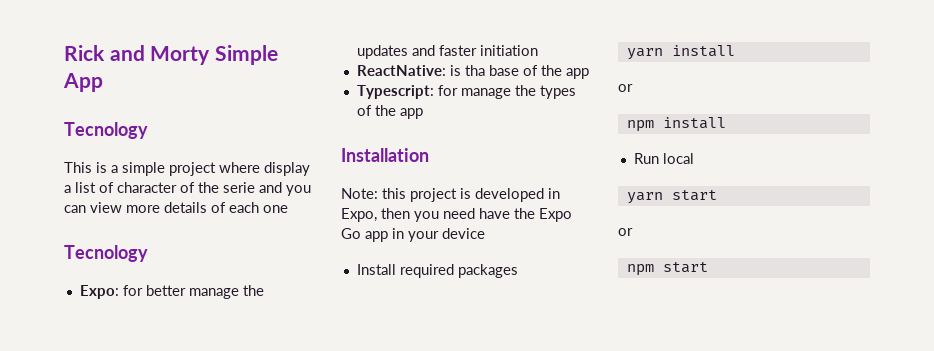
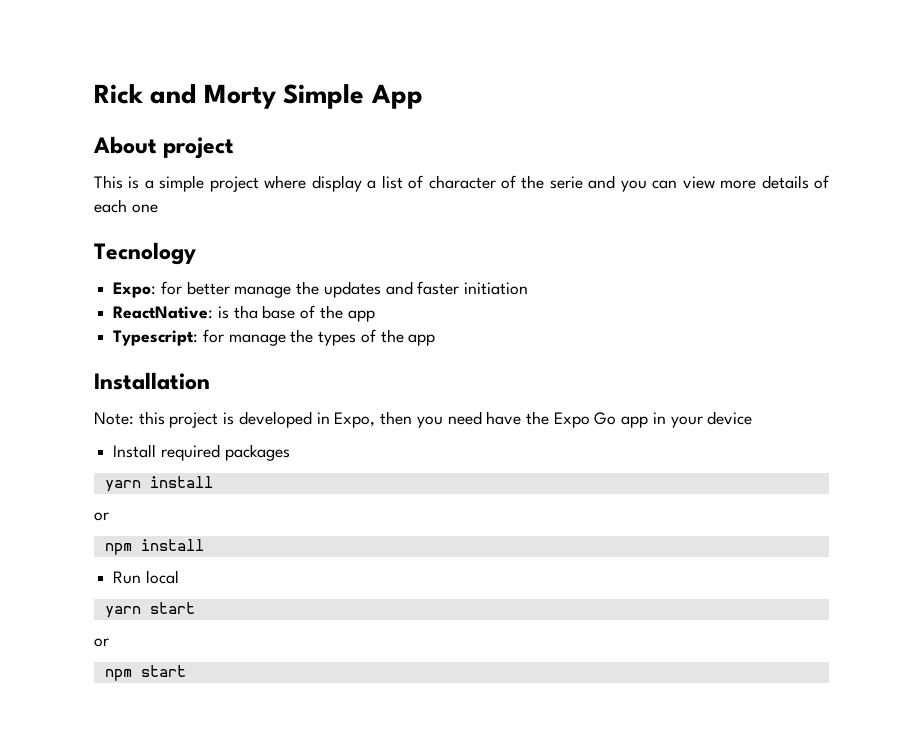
  Rick and Morty Simple App
- Tecnology
+ About project

